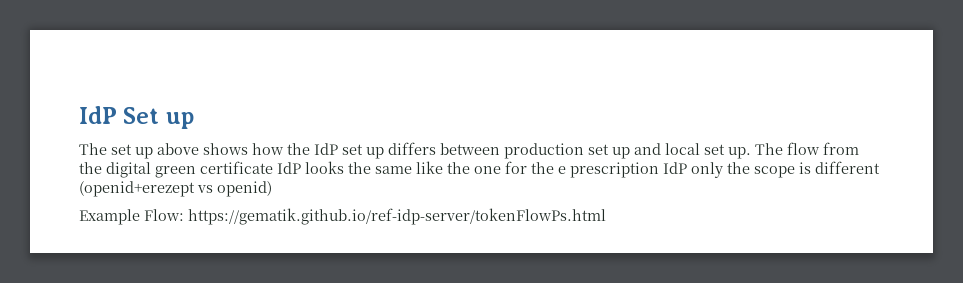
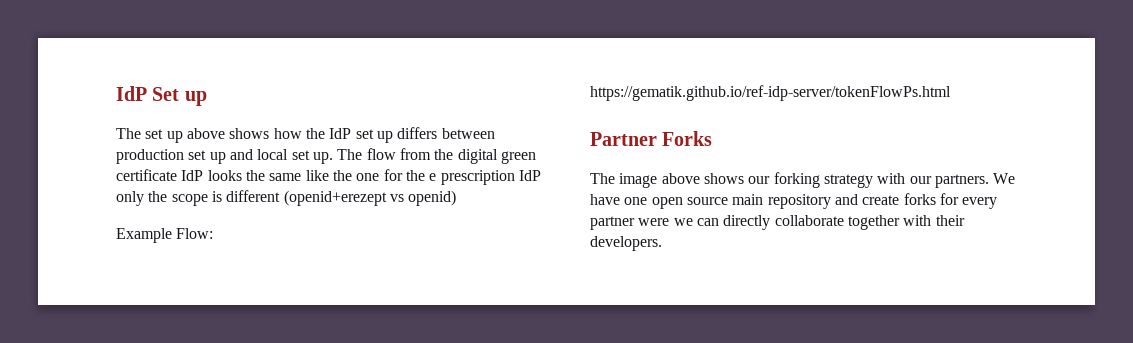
+ Partner Forks
+ The image above shows our forking strategy with our partners. We have one open source main repository and create forks for every partner were we can directly collaborate together with their developers.

